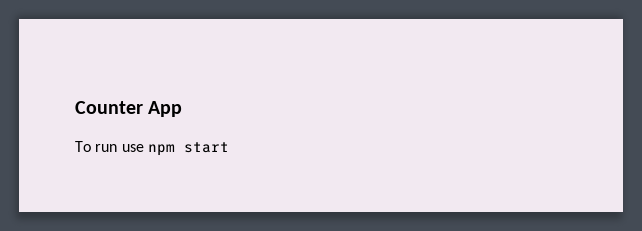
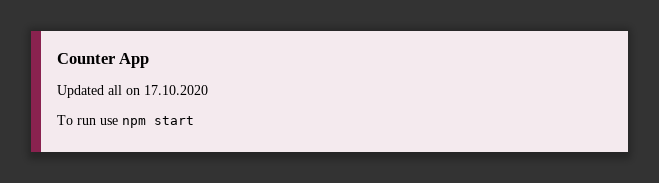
+ Updated all on 17.10.2020

